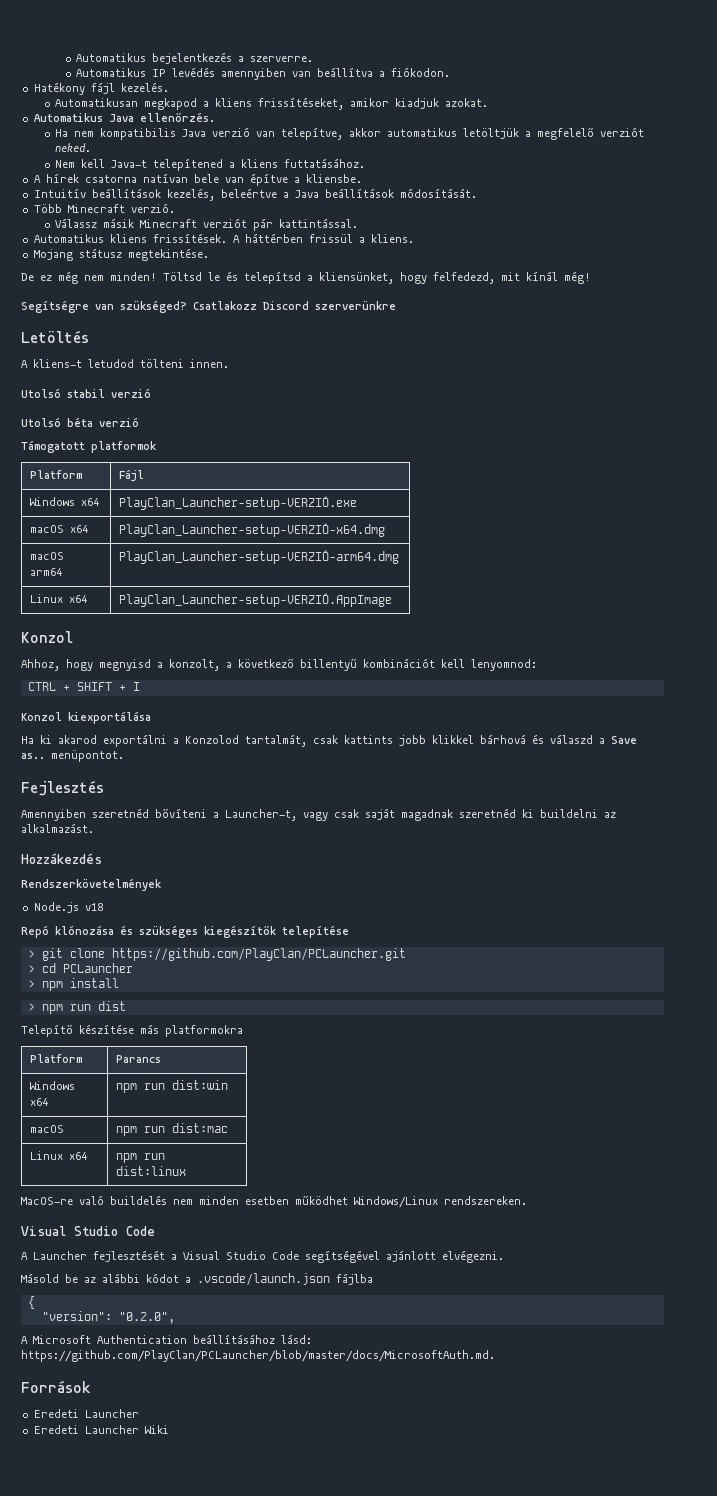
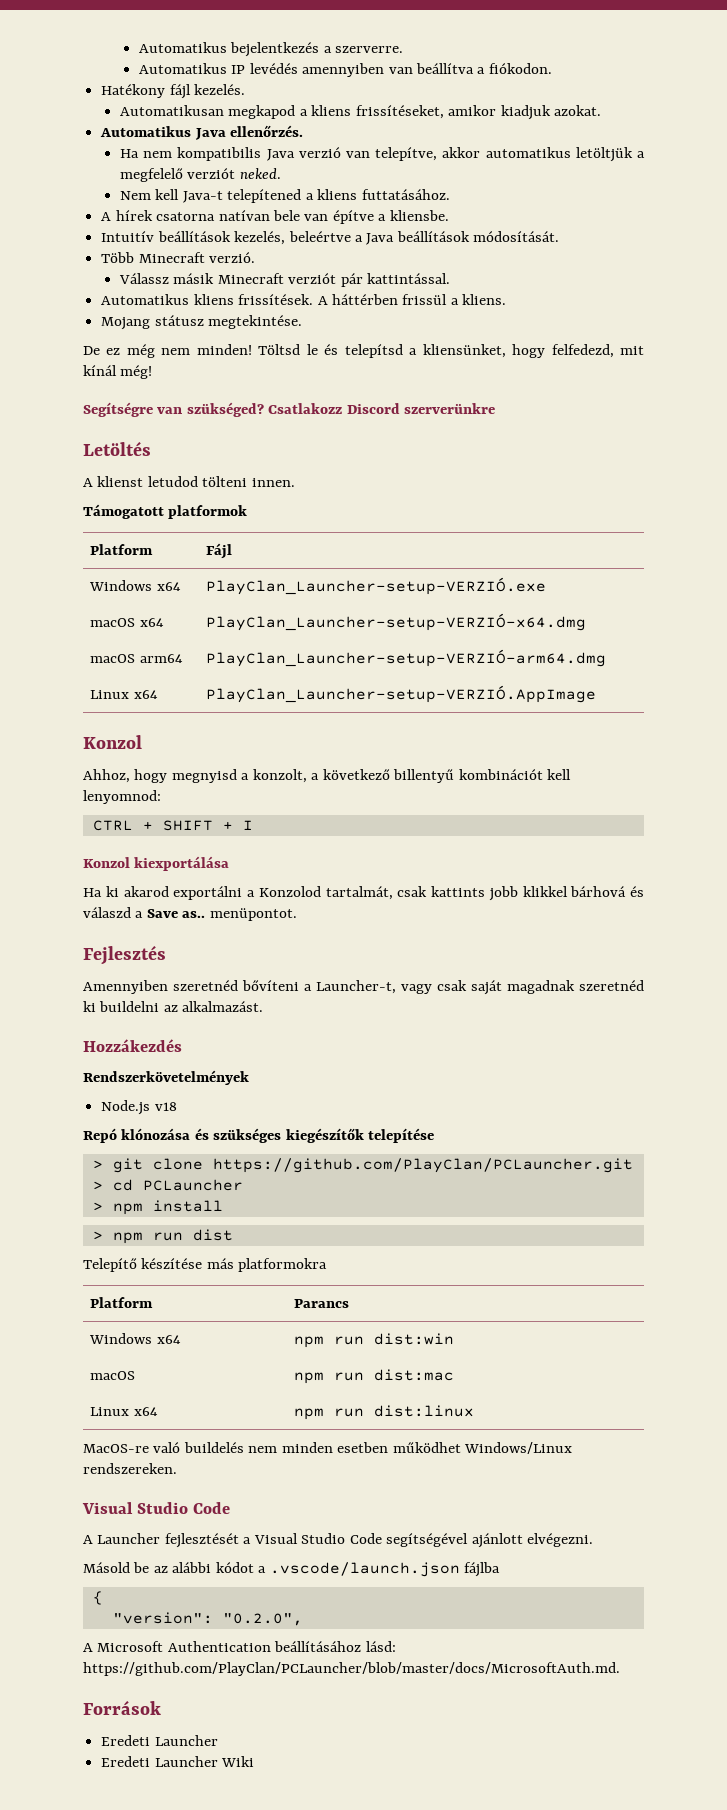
- A kliens-t letudod tölteni innen.
+ A klienst letudod tölteni innen.
- Utolsó stabil verzió
- Utolsó béta verzió

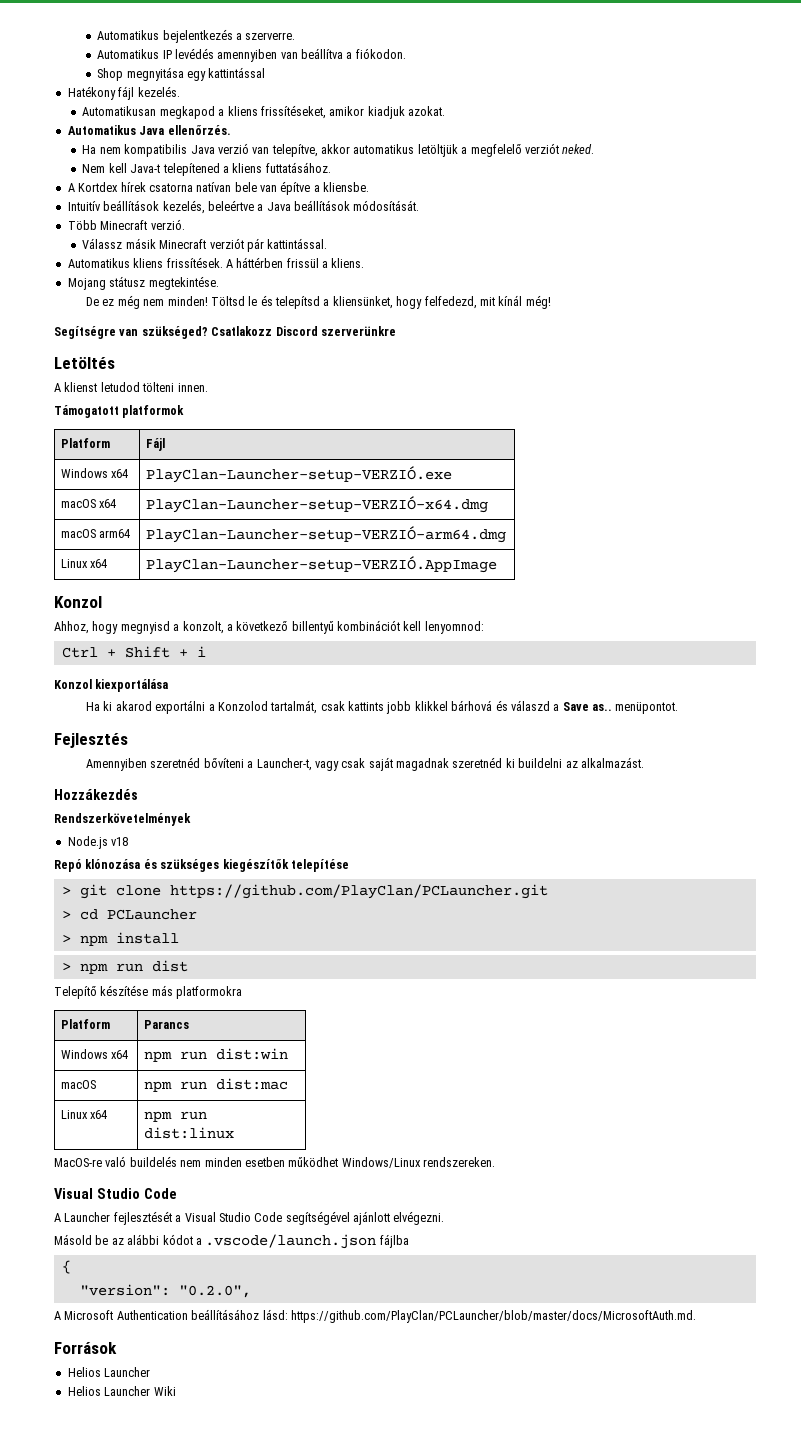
+ Shop megnyitása egy kattintással
- A hírek csatorna natívan bele van építve a kliensbe.
+ A Kortdex hírek csatorna natívan bele van építve a kliensbe.
- Windows x64 | PlayClan_Launcher-setup-VERZIÓ.exe
+ Windows x64 | PlayClan-Launcher-setup-VERZIÓ.exe
- macOS x64 | PlayClan_Launcher-setup-VERZIÓ-x64.dmg
+ macOS x64 | PlayClan-Launcher-setup-VERZIÓ-x64.dmg
- macOS arm64 | PlayClan_Launcher-setup-VERZIÓ-arm64.dmg
- Linux x64 | PlayClan_Launcher-setup-VERZIÓ.AppImage
+ macOS arm64 | PlayClan-Launcher-setup-VERZIÓ-arm64.dmg
+ Linux x64 | PlayClan-Launcher-setup-VERZIÓ.AppImage
- CTRL + SHIFT + I
+ Ctrl + Shift + i
  Források
- Eredeti Launcher
+ Helios Launcher
- Eredeti Launcher Wiki
+ Helios Launcher Wiki

